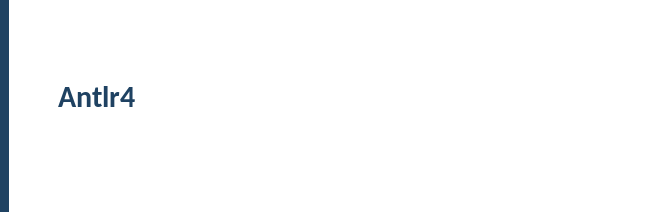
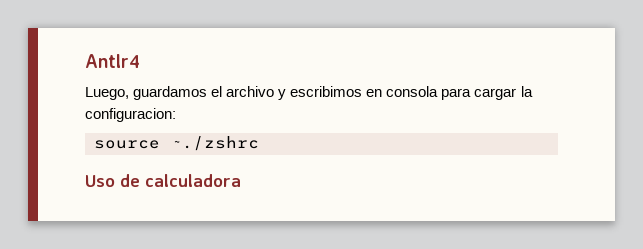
+ Luego, guardamos el archivo y escribimos en consola para cargar la configuracion:
+ source ~./zshrc
+ Uso de calculadora

